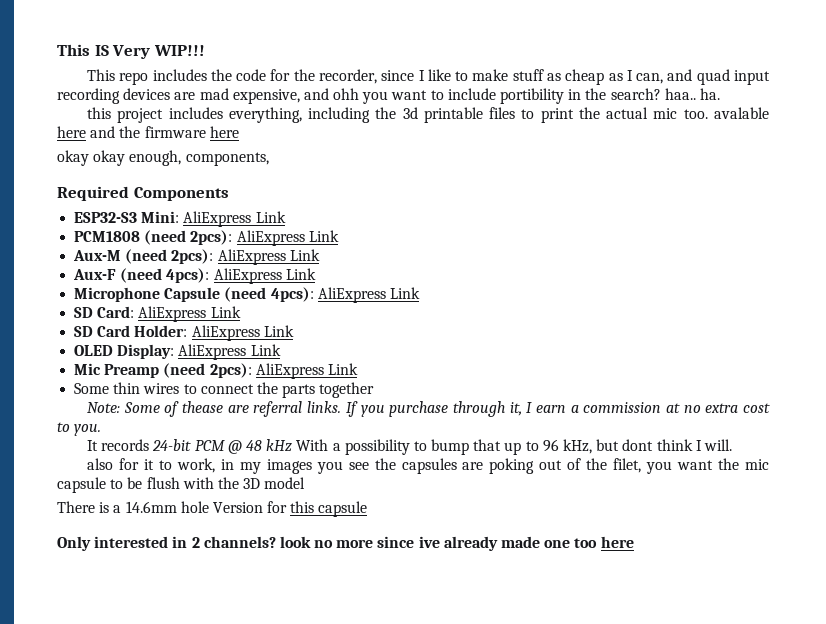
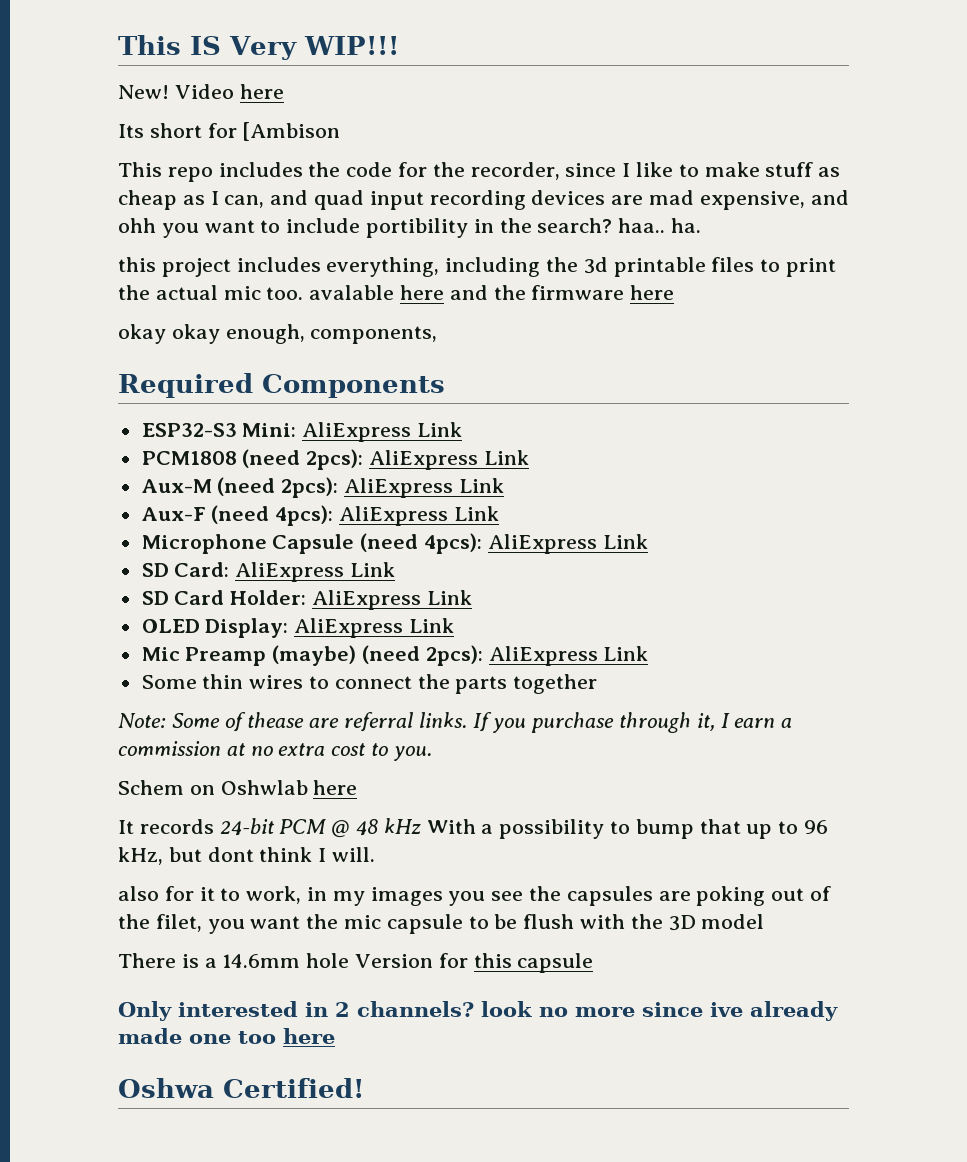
+ New! Video here
+ Its short for [Ambison
- Mic Preamp (need 2pcs): AliExpress Link
+ Mic Preamp (maybe) (need 2pcs): AliExpress Link
+ Schem on Oshwlab here
+ Oshwa Certified!

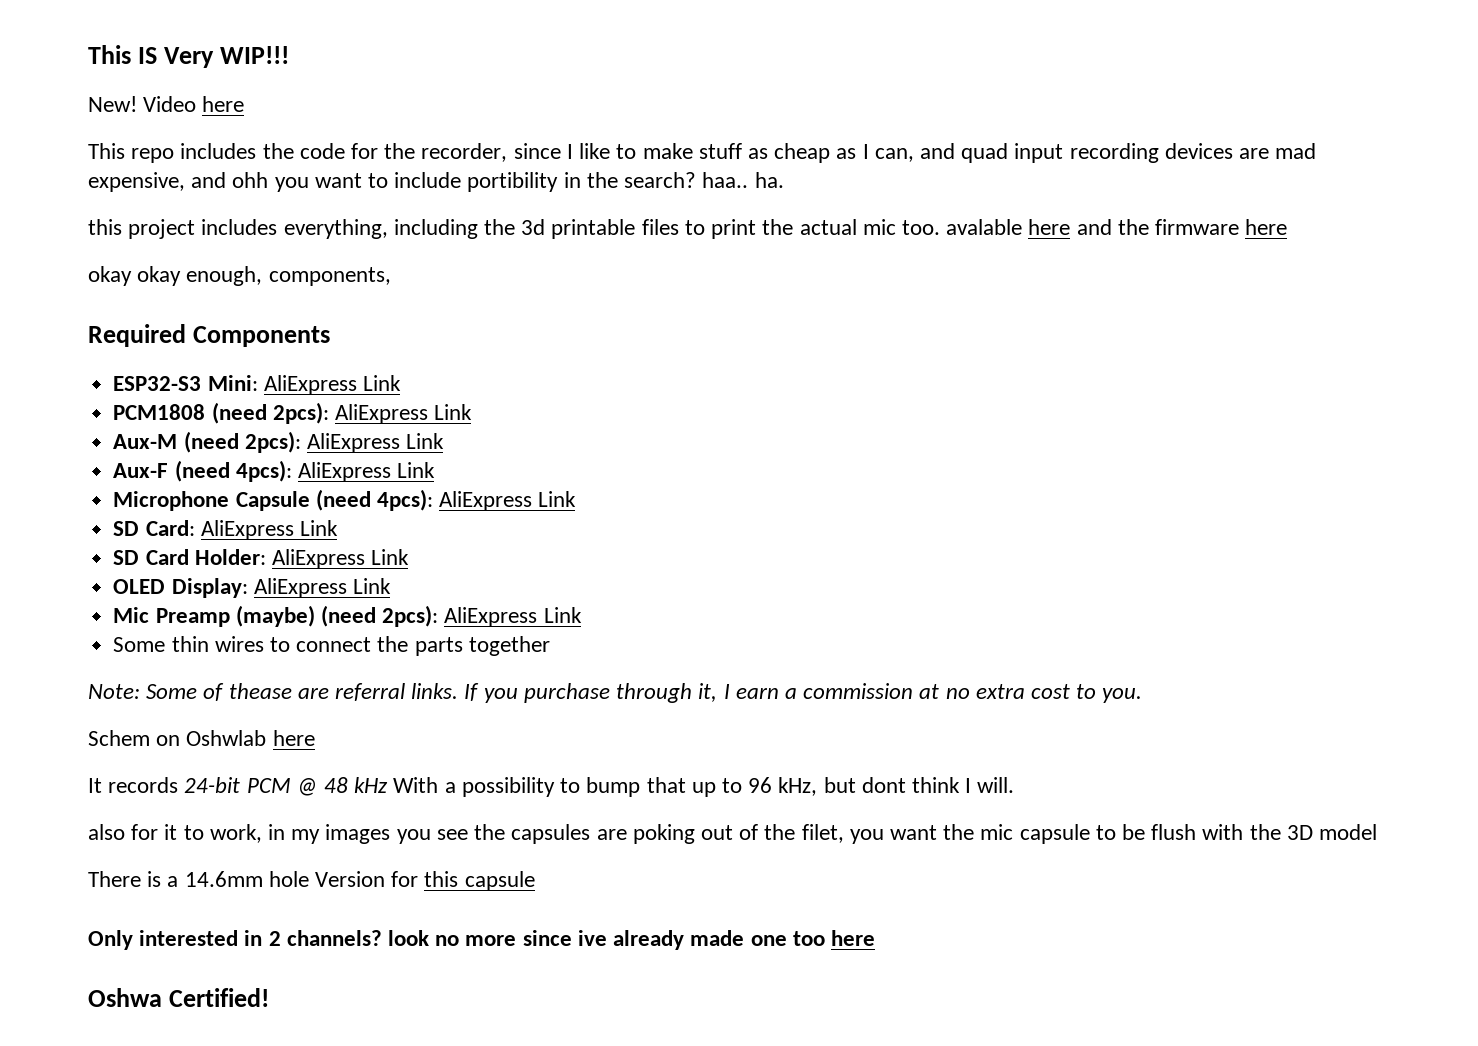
- Its short for [Ambison

